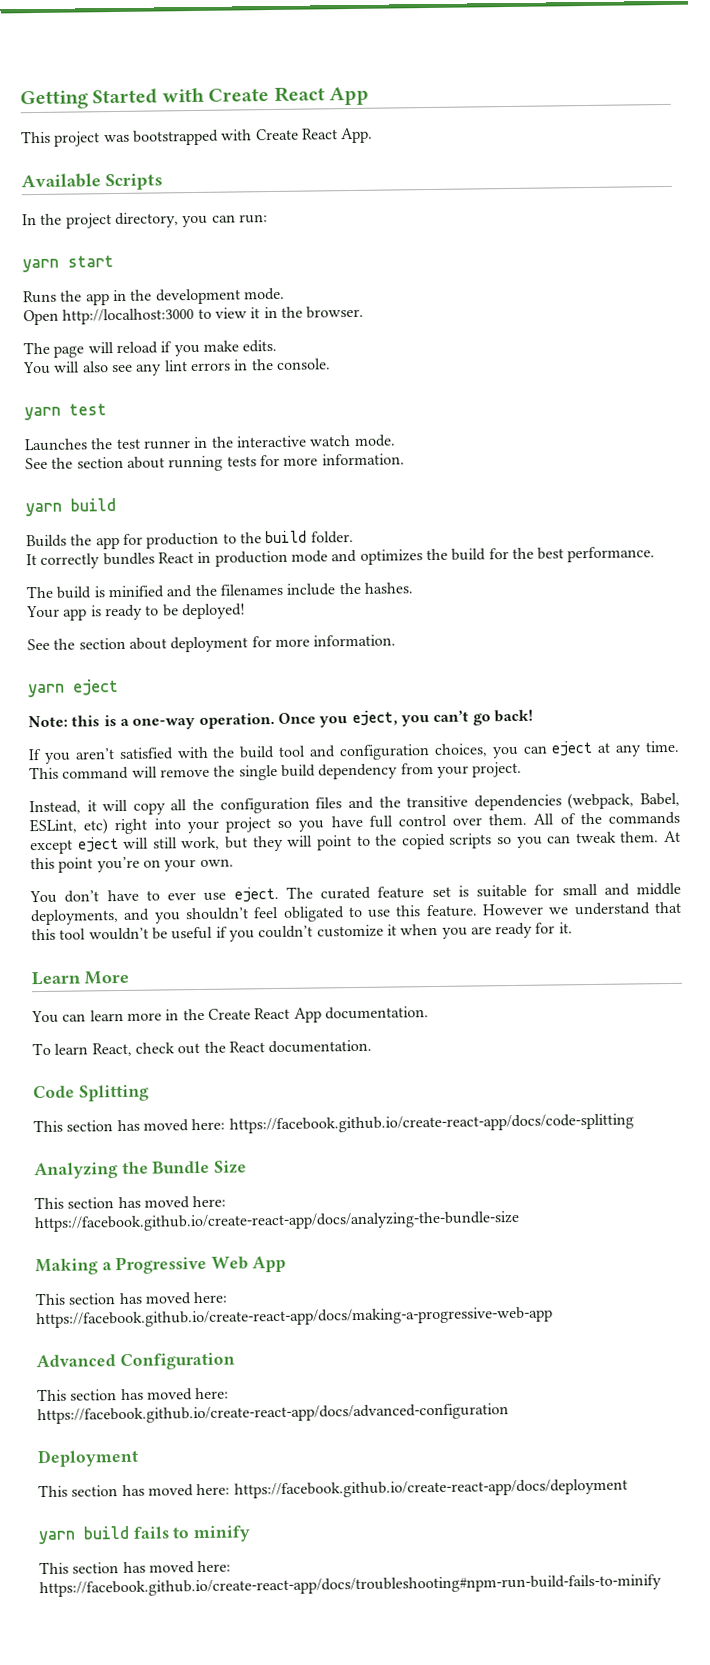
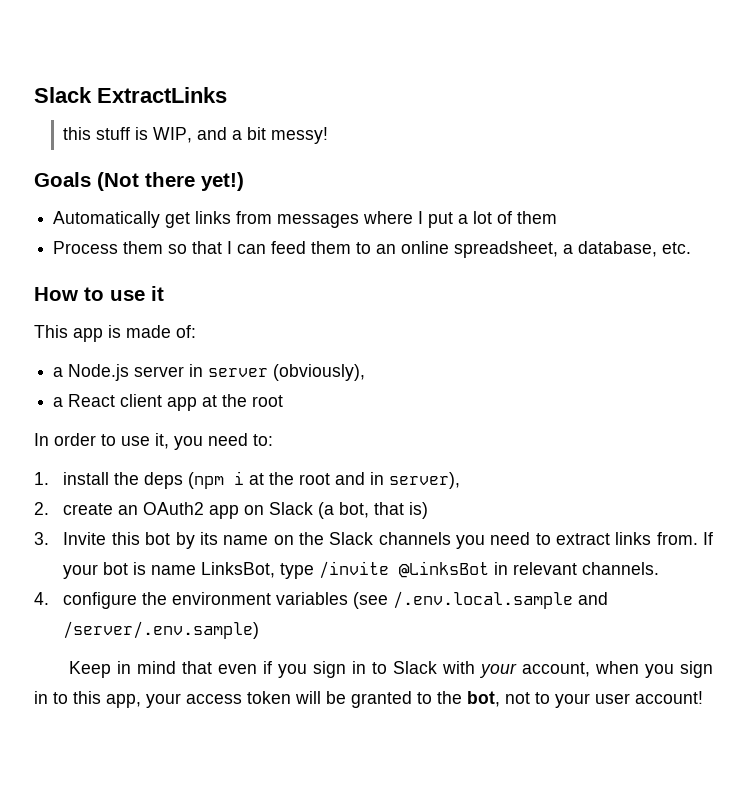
- Getting Started with Create React App
- This project was bootstrapped with Create React App.
- Available Scripts
- In the project directory, you can run:
- yarn start
- Runs the app in the development mode.
- Open http://localhost:3000 to view it in the browser.
- The page will reload if you make edits.
- You will also see any lint errors in the console.
- yarn test
- Launches the test runner in the interactive watch mode.
- See the section about running tests for more information.
- yarn build
- Builds the app for production to the build folder.
- It correctly bundles React in production mode and optimizes the build for the best performance.
- The build is minified and the filenames include the hashes.
- Your app is ready to be deployed!
- See the section about deployment for more information.
- yarn eject
- Note: this is a one-way operation. Once you eject, you can’t go back!
- If you aren’t satisfied with the build tool and configuration choices, you can eject at any time. This command will remove the single build dependency from your project.
- Instead, it will copy all the configuration files and the transitive dependencies (webpack, Babel, ESLint, etc) right into your project so you have full control over them. All of the commands except eject will still work, but they will point to the copied scripts so you can tweak them. At this point you’re on your own.
- You don’t have to ever use eject. The curated feature set is suitable for small and middle deployments, and you shouldn’t feel obligated to use this feature. However we understand that this tool wouldn’t be useful if you couldn’t customize it when you are ready for it.
- Learn More
- You can learn more in the Create React App documentation.
- To learn React, check out the React documentation.
- Code Splitting
- This section has moved here: https://facebook.github.io/create-react-app/docs/code-splitting
- Analyzing the Bundle Size
- This section has moved here: https://facebook.github.io/create-react-app/docs/analyzing-the-bundle-size
- Making a Progressive Web App
- This section has moved here: https://facebook.github.io/create-react-app/docs/making-a-progressive-web-app
- Advanced Configuration
- This section has moved here: https://facebook.github.io/create-react-app/docs/advanced-configuration
- Deployment
- This section has moved here: https://facebook.github.io/create-react-app/docs/deployment
- yarn build fails to minify
- This section has moved here: https://facebook.github.io/create-react-app/docs/troubleshooting#npm-run-build-fails-to-minify
+ Slack ExtractLinks
+ this stuff is WIP, and a bit messy!
+ Goals (Not there yet!)
+ Automatically get links from messages where I put a lot of them
+ Process them so that I can feed them to an online spreadsheet, a database, etc.
+ How to use it
+ This app is made of:
+ a Node.js server in server (obviously),
+ a React client app at the root
+ In order to use it, you need to:
+ 1. install the deps (npm i at the root and in server),
+ 2. create an OAuth2 app on Slack (a bot, that is)
+ 3. Invite this bot by its name on the Slack channels you need to extract links from. If your bot is name LinksBot, type /invite @LinksBot in relevant channels.
+ 4. configure the environment variables (see /.env.local.sample and /server/.env.sample)
+ Keep in mind that even if you sign in to Slack with your account, when you sign in to this app, your access token will be granted to the bot, not to your user account!

